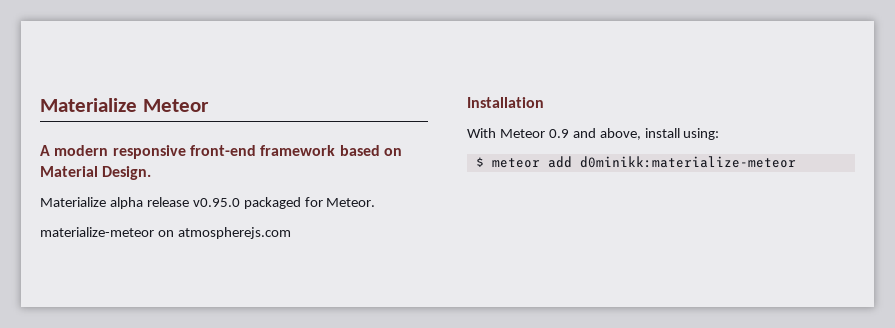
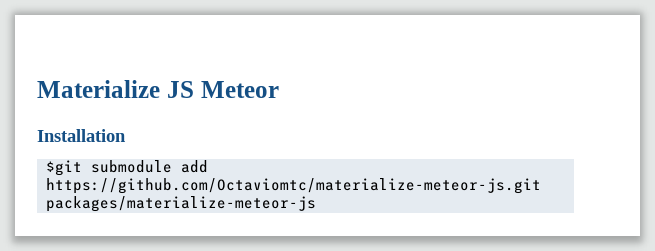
- Materialize Meteor
+ Materialize JS Meteor
- A modern responsive front-end framework based on Material Design.
- Materialize alpha release v0.95.0 packaged for Meteor.
- materialize-meteor on atmospherejs.com
  Installation
- With Meteor 0.9 and above, install using:
- $ meteor add d0minikk:materialize-meteor
+ $git submodule add https://github.com/Octaviomtc/materialize-meteor-js.git packages/materialize-meteor-js

